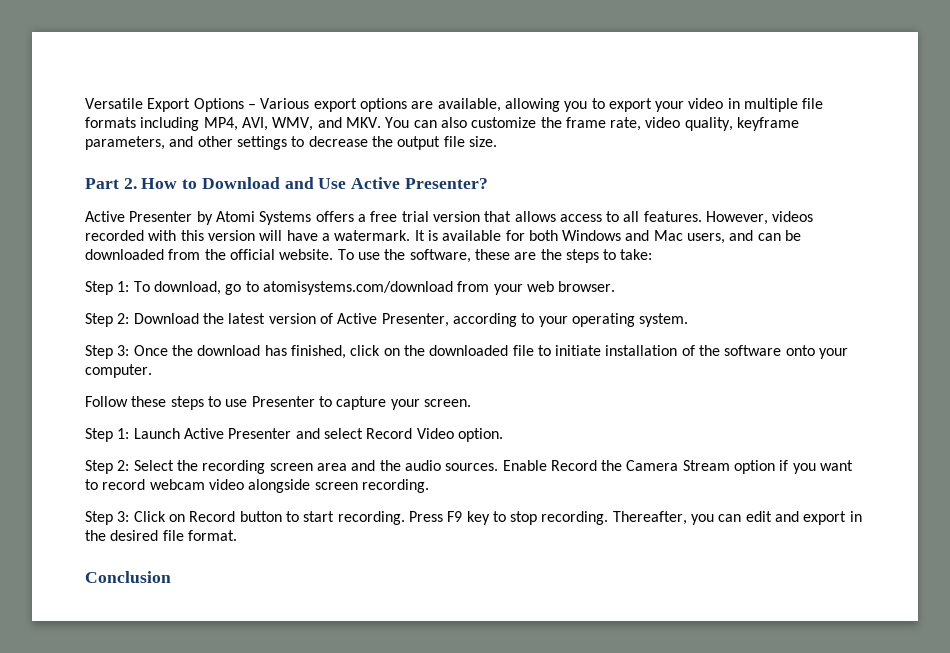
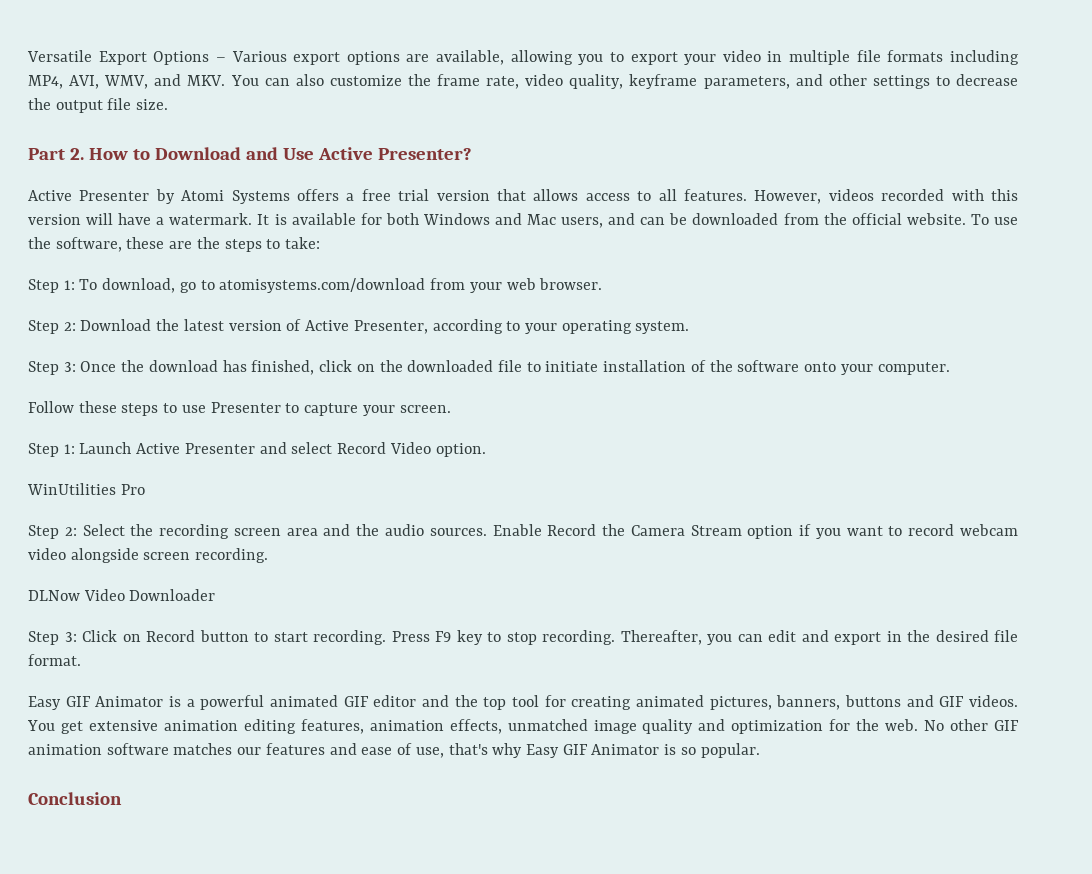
+ WinUtilities Pro
+ DLNow Video Downloader
+ Easy GIF Animator is a powerful animated GIF editor and the top tool for creating animated pictures, banners, buttons and GIF videos. You get extensive animation editing features, animation effects, unmatched image quality and optimization for the web. No other GIF animation software matches our features and ease of use, that's why Easy GIF Animator is so popular.

